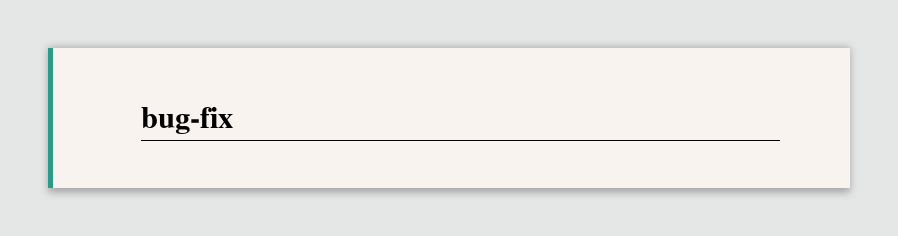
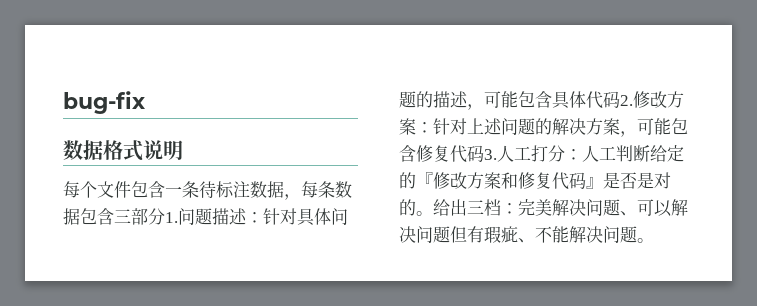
+ 数据格式说明
+ 每个文件包含一条待标注数据，每条数据包含三部分1.问题描述：针对具体问题的描述，可能包含具体代码2.修改方案：针对上述问题的解决方案，可能包含修复代码3.人工打分：人工判断给定的『修改方案和修复代码』是否是对的。给出三档：完美解决问题、可以解决问题但有瑕疵、不能解决问题。

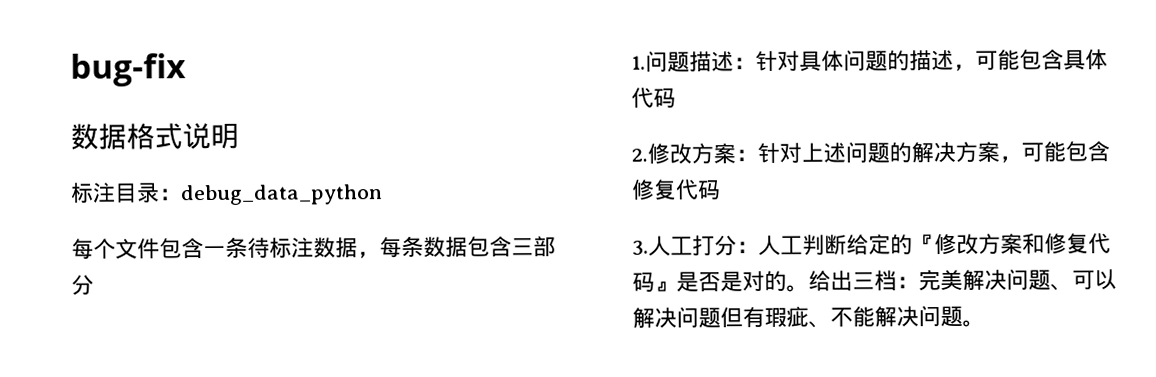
+ 标注目录：debug_data_python
- 每个文件包含一条待标注数据，每条数据包含三部分1.问题描述：针对具体问题的描述，可能包含具体代码2.修改方案：针对上述问题的解决方案，可能包含修复代码3.人工打分：人工判断给定的『修改方案和修复代码』是否是对的。
+ 每个文件包含一条待标注数据，每条数据包含三部分
+ 1.问题描述：针对具体问题的描述，可能包含具体代码
+ 2.修改方案：针对上述问题的解决方案，可能包含修复代码
+ 3.人工打分：人工判断给定的『修改方案和修复代码』是否是对的。

